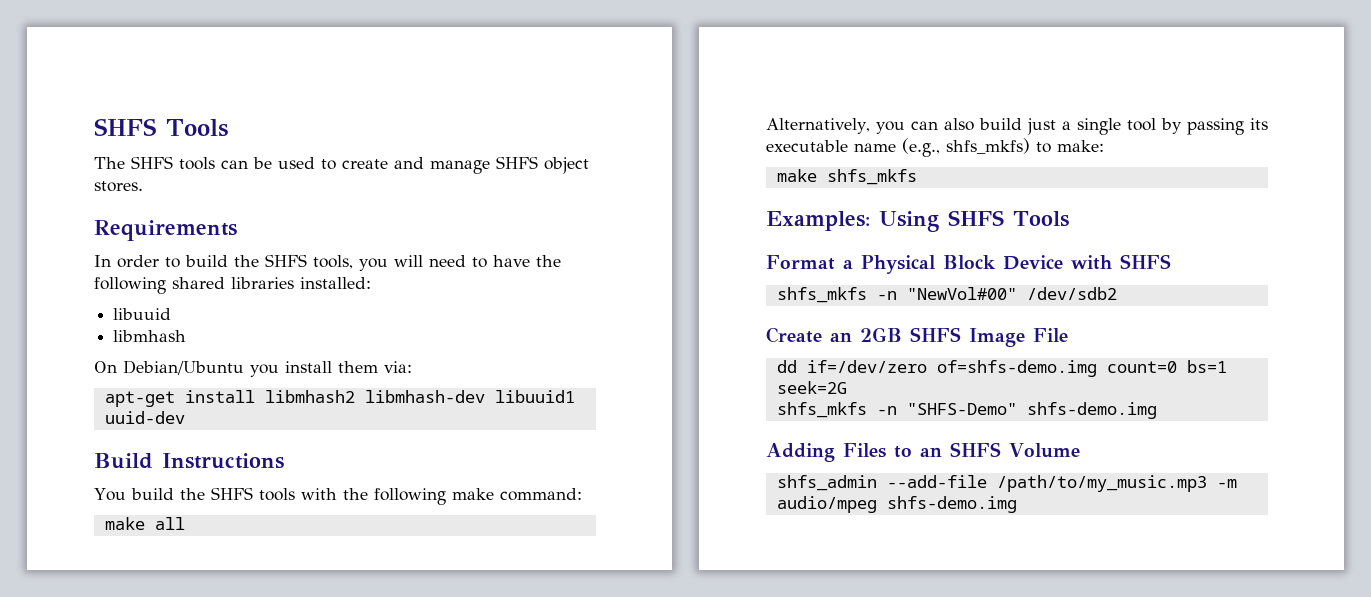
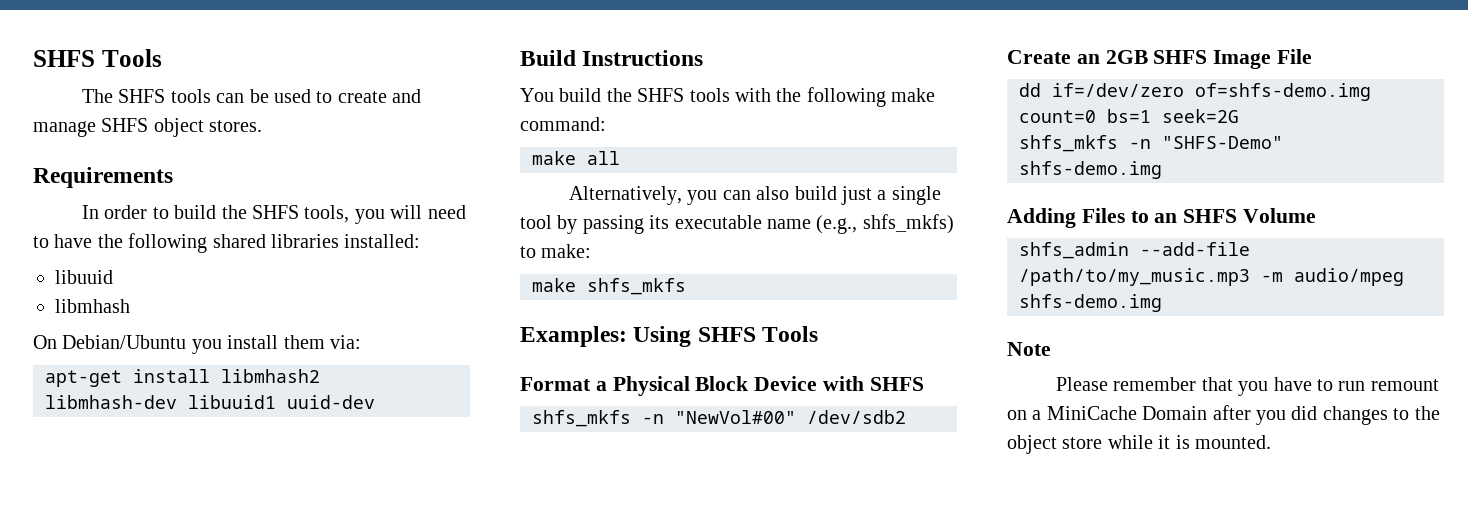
+ Note
+ Please remember that you have to run remount on a MiniCache Domain after you did changes to the object store while it is mounted.

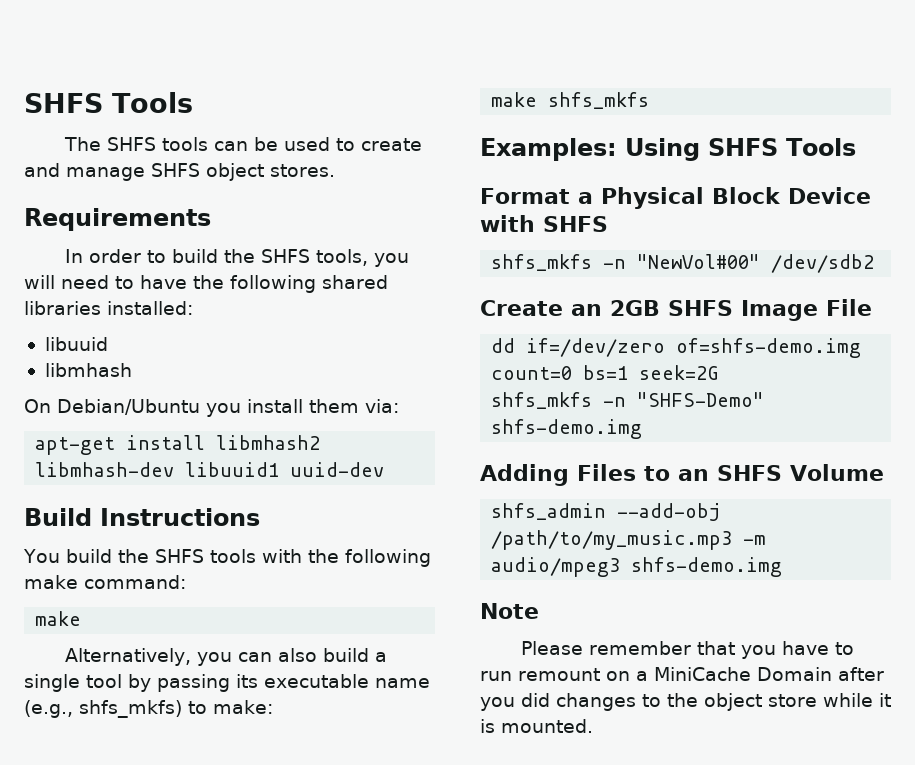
  You build the SHFS tools with the following make command:
- make all
+ make
- Alternatively, you can also build just a single tool by passing its executable name (e.g., shfs_mkfs) to make:
+ Alternatively, you can also build a single tool by passing its executable name (e.g., shfs_mkfs) to make:
- shfs_admin --add-file /path/to/my_music.mp3 -m audio/mpeg shfs-demo.img
+ shfs_admin --add-obj /path/to/my_music.mp3 -m audio/mpeg3 shfs-demo.img

